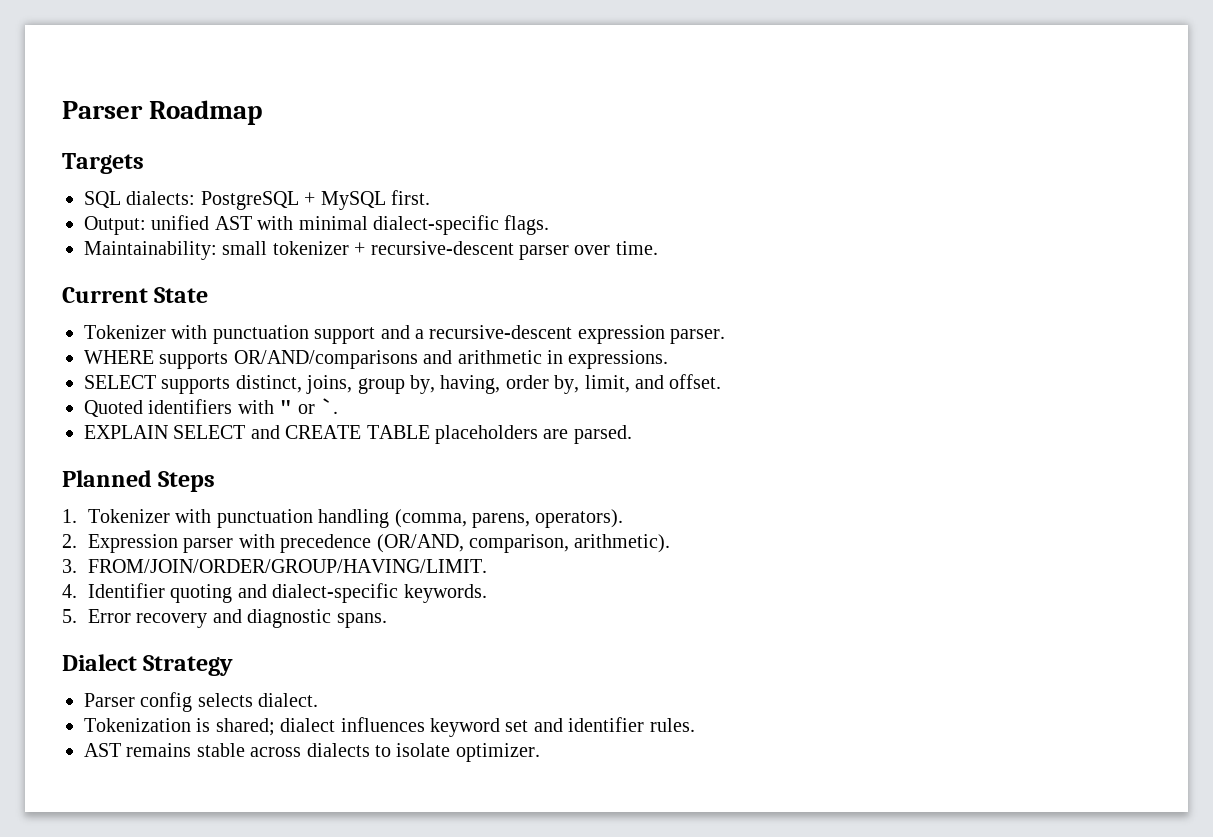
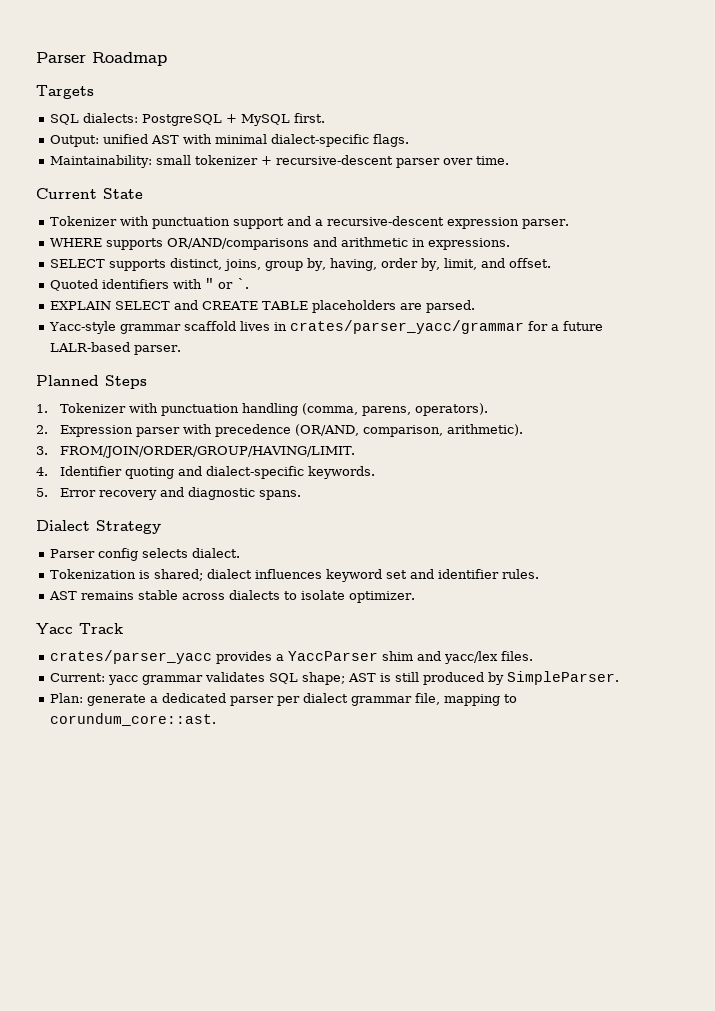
+ Yacc-style grammar scaffold lives in crates/parser_yacc/grammar for a future LALR-based parser.
+ Yacc Track
+ crates/parser_yacc provides a YaccParser shim and yacc/lex files.
+ Current: yacc grammar validates SQL shape; AST is still produced by SimpleParser.
+ Plan: generate a dedicated parser per dialect grammar file, mapping to corundum_core::ast.

